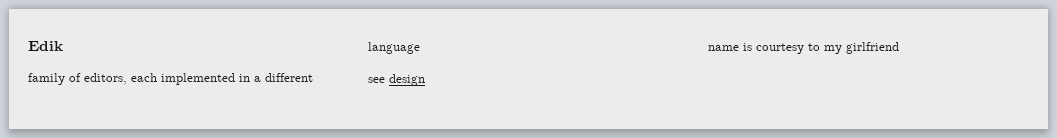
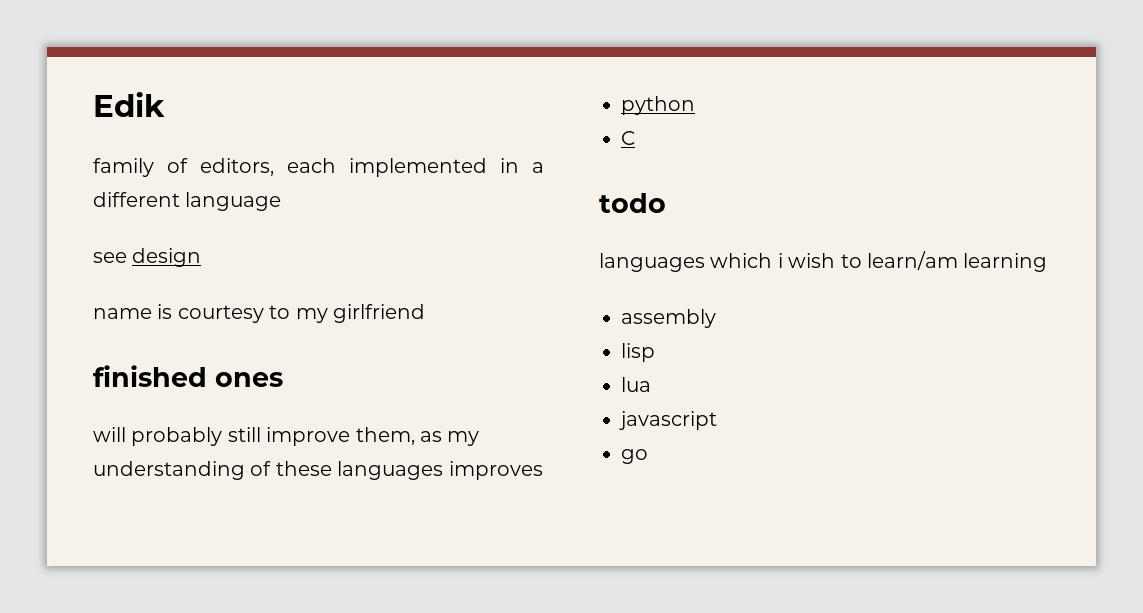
+ finished ones
+ will probably still improve them, as my understanding of these languages improves
+ python
+ C
+ todo
+ languages which i wish to learn/am learning
+ assembly
+ lisp
+ lua
+ javascript
+ go

